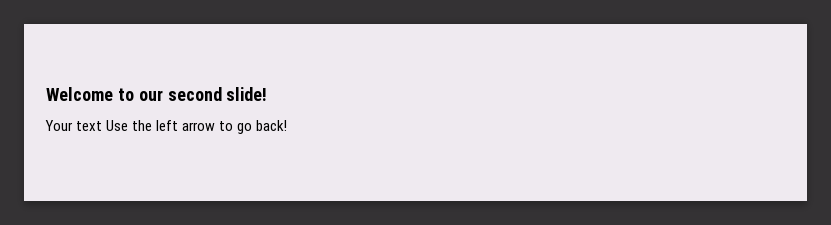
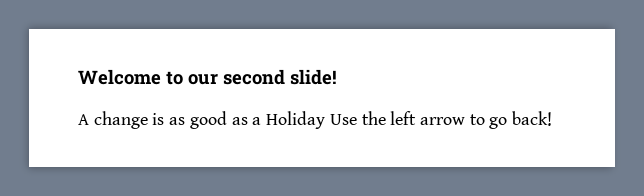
- Your text Use the left arrow to go back!
+ A change is as good as a Holiday Use the left arrow to go back!

